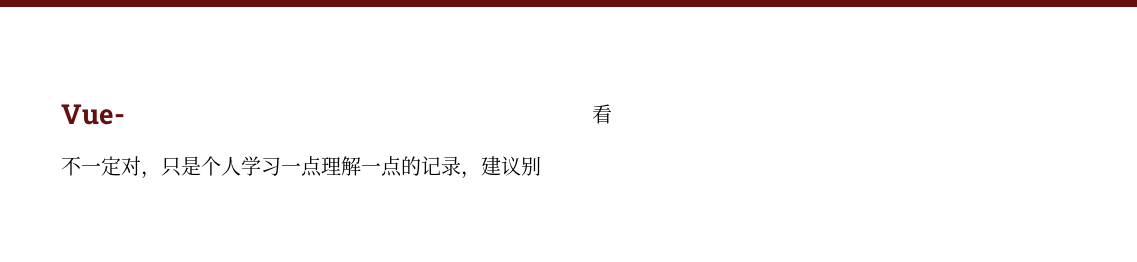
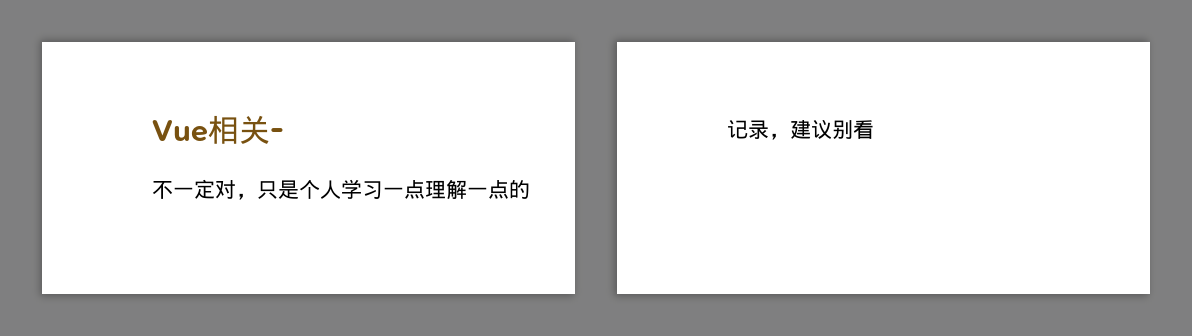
- Vue-
+ Vue相关-

